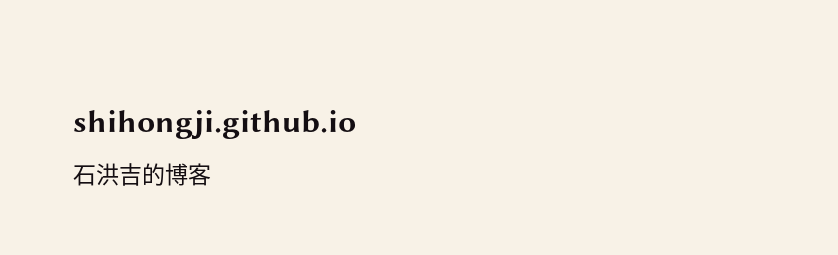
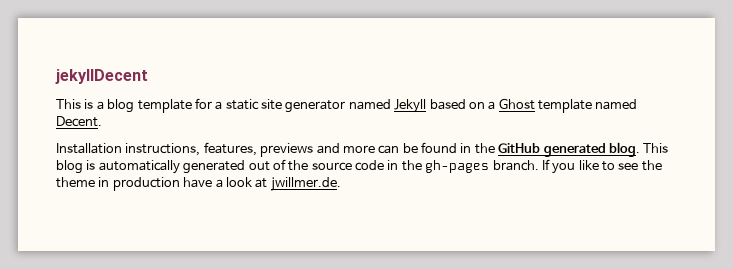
- shihongji.github.io
- 石洪吉的博客
+ jekyllDecent
+ This is a blog template for a static site generator named Jekyll based on a Ghost template named Decent.
+ Installation instructions, features, previews and more can be found in the GitHub generated blog. This blog is automatically generated out of the source code in the gh-pages branch. If you like to see the theme in production have a look at jwillmer.de.

